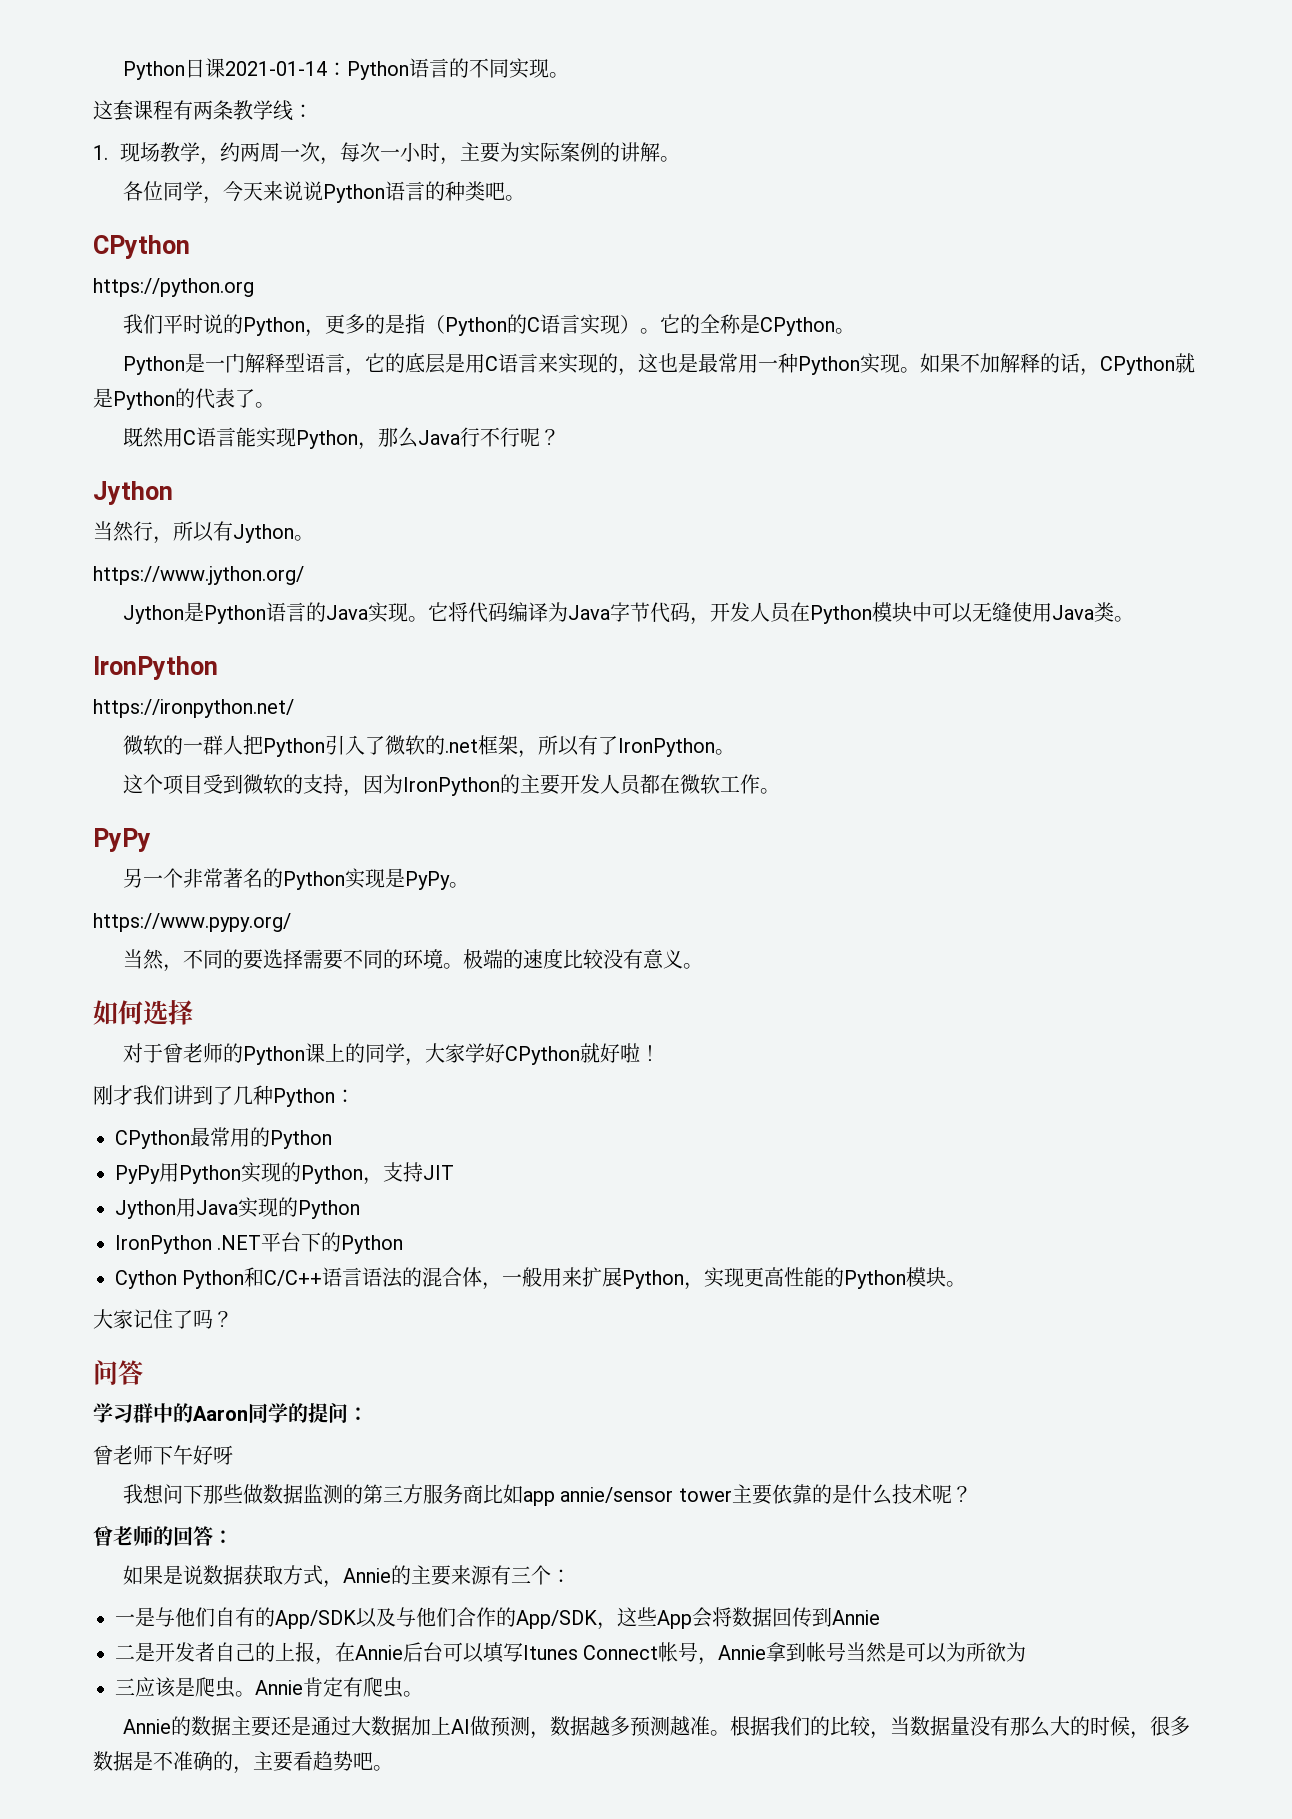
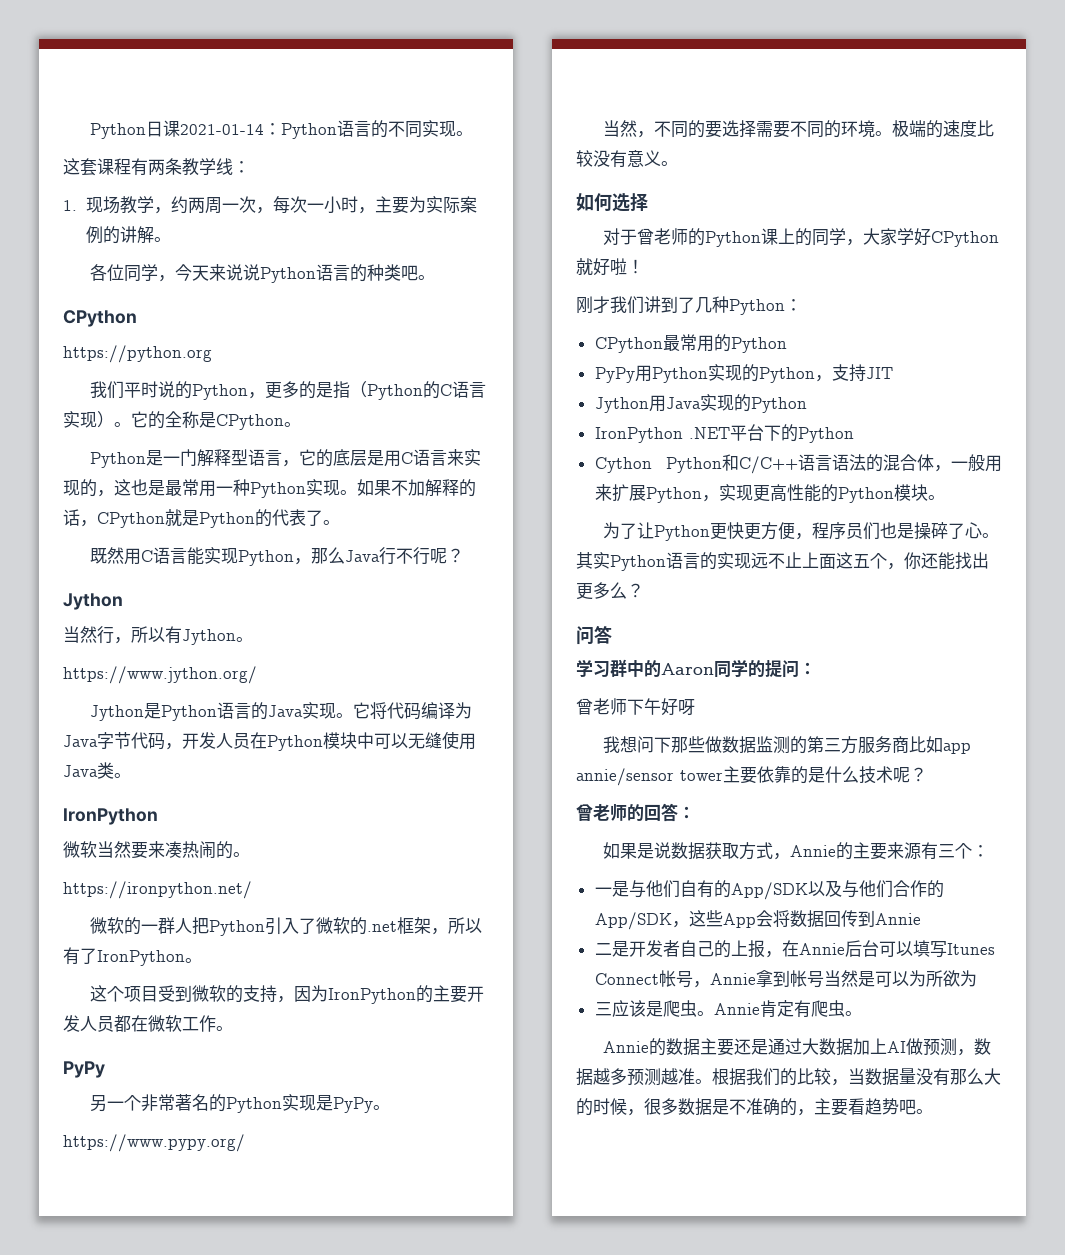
+ 微软当然要来凑热闹的。
- 大家记住了吗？
+ 为了让Python更快更方便，程序员们也是操碎了心。其实Python语言的实现远不止上面这五个，你还能找出更多么？

